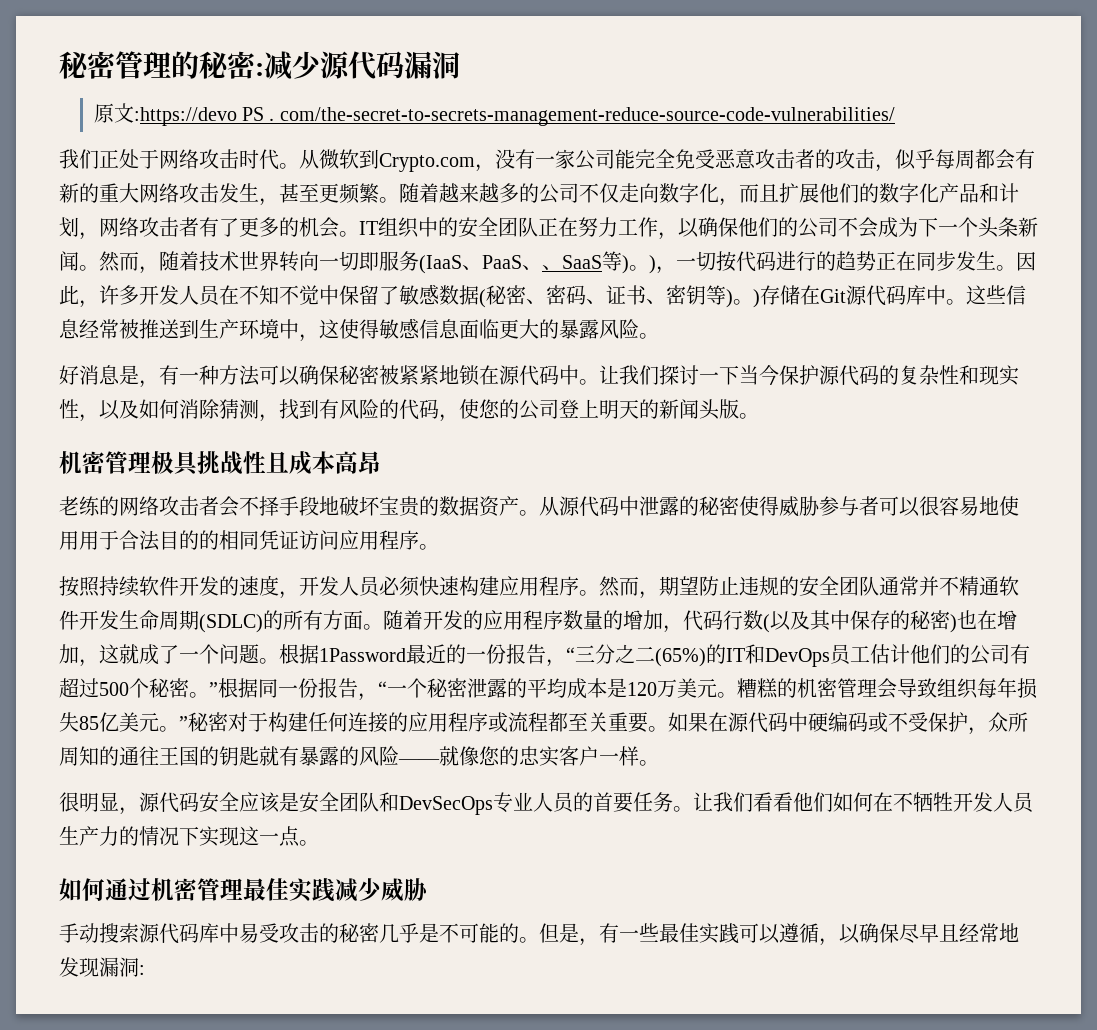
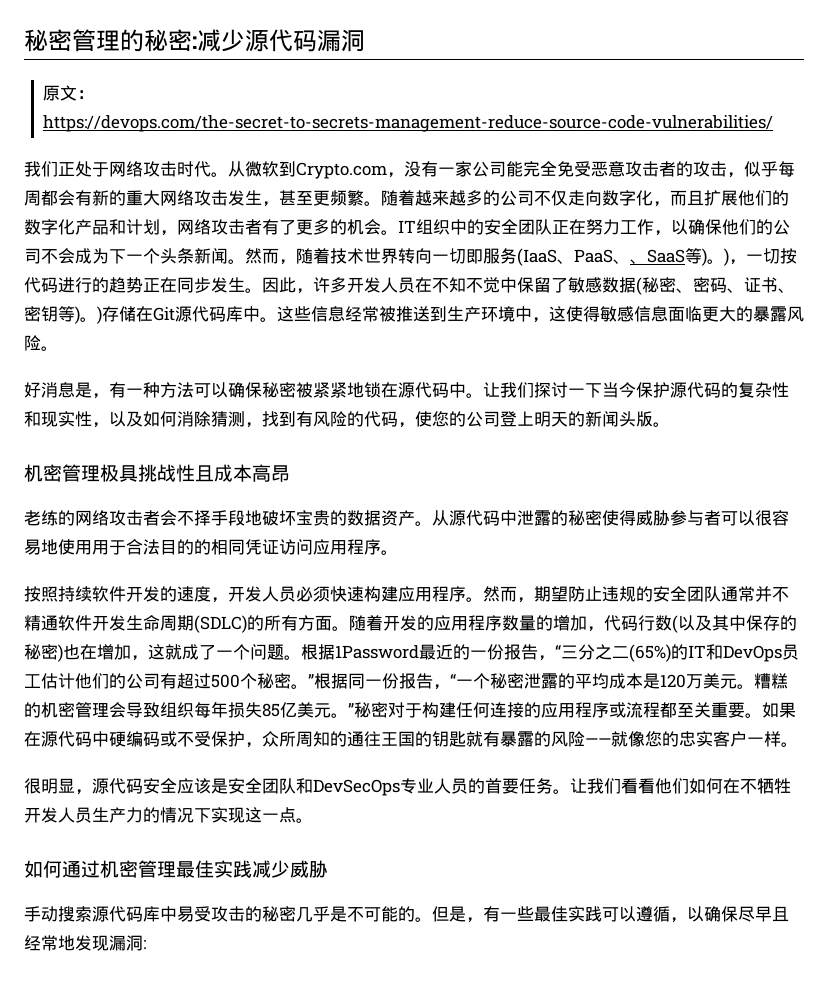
- 原文:https://devo PS . com/the-secret-to-secrets-management-reduce-source-code-vulnerabilities/
+ 原文：https://devops.com/the-secret-to-secrets-management-reduce-source-code-vulnerabilities/

